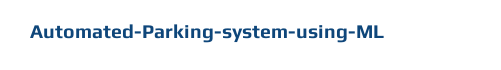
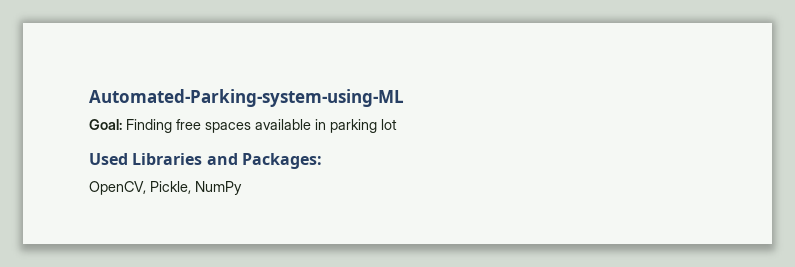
+ Goal: Finding free spaces available in parking lot
+ Used Libraries and Packages:
+ OpenCV, Pickle, NumPy

